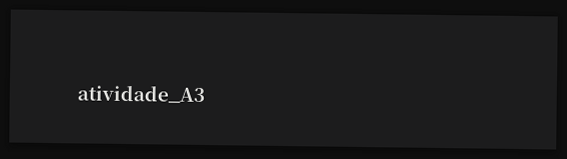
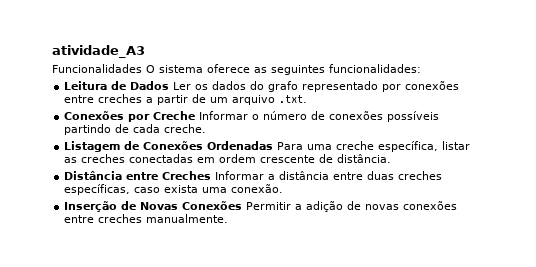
+ Funcionalidades O sistema oferece as seguintes funcionalidades:
+ Leitura de Dados Ler os dados do grafo representado por conexões entre creches a partir de um arquivo .txt.
+ Conexões por Creche Informar o número de conexões possíveis partindo de cada creche.
+ Listagem de Conexões Ordenadas Para uma creche específica, listar as creches conectadas em ordem crescente de distância.
+ Distância entre Creches Informar a distância entre duas creches específicas, caso exista uma conexão.
+ Inserção de Novas Conexões Permitir a adição de novas conexões entre creches manualmente.

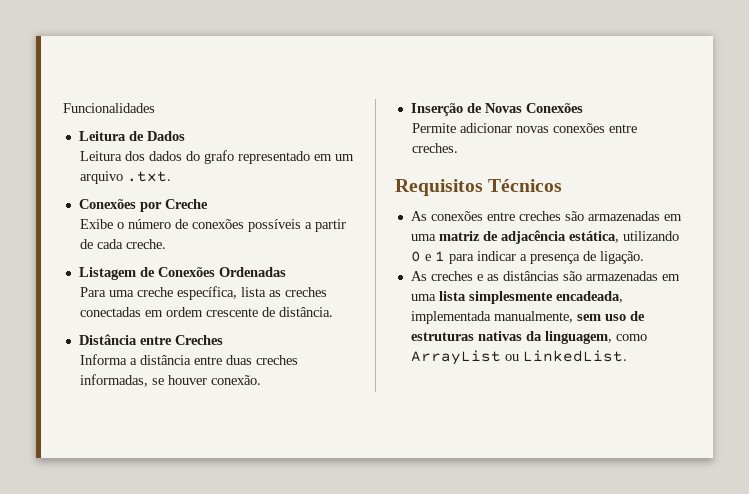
- atividade_A3
- Funcionalidades O sistema oferece as seguintes funcionalidades:
+ Funcionalidades
- Leitura de Dados Ler os dados do grafo representado por conexões entre creches a partir de um arquivo .txt.
+ Leitura de Dados
+ Leitura dos dados do grafo representado em um arquivo .txt.
- Conexões por Creche Informar o número de conexões possíveis partindo de cada creche.
+ Conexões por Creche
+ Exibe o número de conexões possíveis a partir de cada creche.
- Listagem de Conexões Ordenadas Para uma creche específica, listar as creches conectadas em ordem crescente de distância.
+ Listagem de Conexões Ordenadas
+ Para uma creche específica, lista as creches conectadas em ordem crescente de distância.
- Distância entre Creches Informar a distância entre duas creches específicas, caso exista uma conexão.
+ Distância entre Creches
+ Informa a distância entre duas creches informadas, se houver conexão.
- Inserção de Novas Conexões Permitir a adição de novas conexões entre creches manualmente.
+ Inserção de Novas Conexões
+ Permite adicionar novas conexões entre creches.
+ Requisitos Técnicos
+ As conexões entre creches são armazenadas em uma matriz de adjacência estática, utilizando 0 e 1 para indicar a presença de ligação.
+ As creches e as distâncias são armazenadas em uma lista simplesmente encadeada, implementada manualmente, sem uso de estruturas nativas da linguagem, como ArrayList ou LinkedList.

